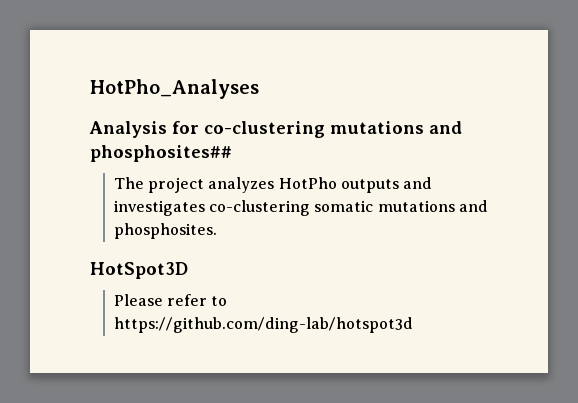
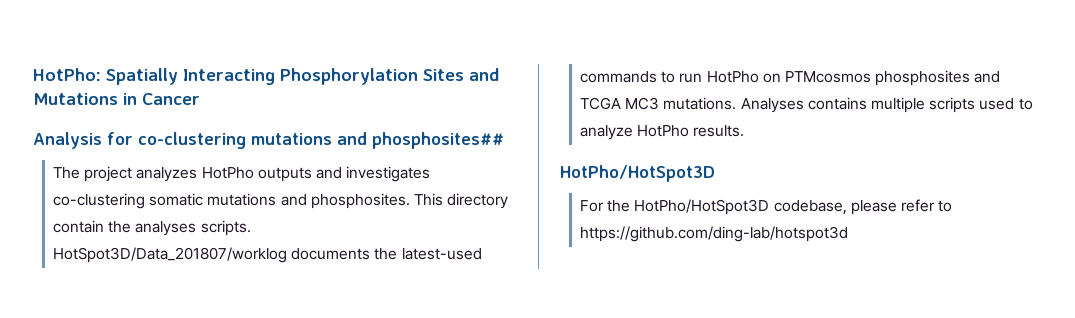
- HotPho_Analyses
+ HotPho: Spatially Interacting Phosphorylation Sites and Mutations in Cancer
- The project analyzes HotPho outputs and investigates co-clustering somatic mutations and phosphosites.
- HotSpot3D
- Please refer to https://github.com/ding-lab/hotspot3d
+ The project analyzes HotPho outputs and investigates co-clustering somatic mutations and phosphosites. This directory contain the analyses scripts.
+ HotSpot3D/Data_201807/worklog documents the latest-used commands to run HotPho on PTMcosmos phosphosites and TCGA MC3 mutations. Analyses contains multiple scripts used to analyze HotPho results.
+ HotPho/HotSpot3D
+ For the HotPho/HotSpot3D codebase, please refer to https://github.com/ding-lab/hotspot3d

